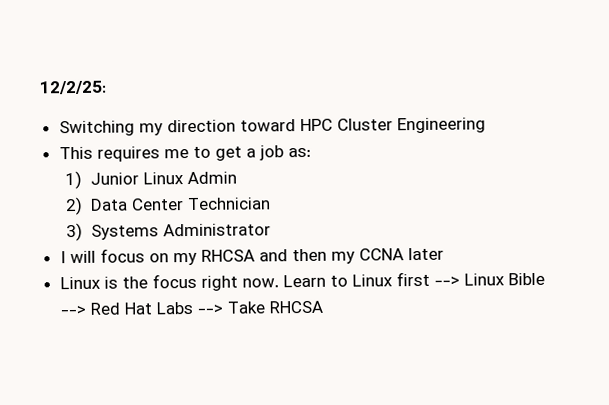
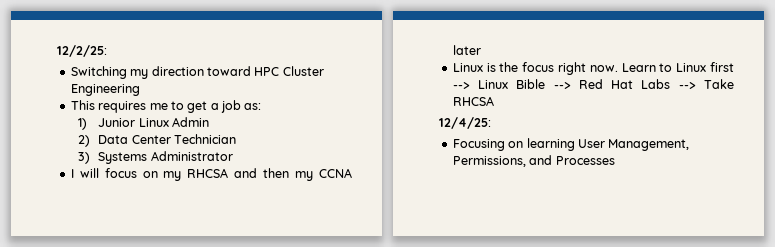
+ 12/4/25:
+ Focusing on learning User Management, Permissions, and Processes

